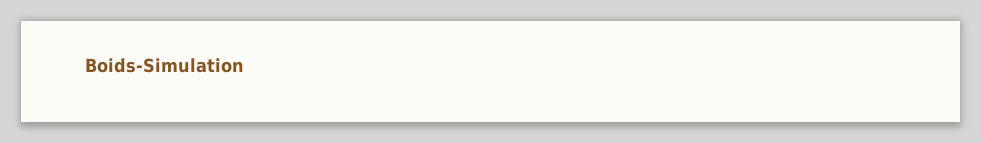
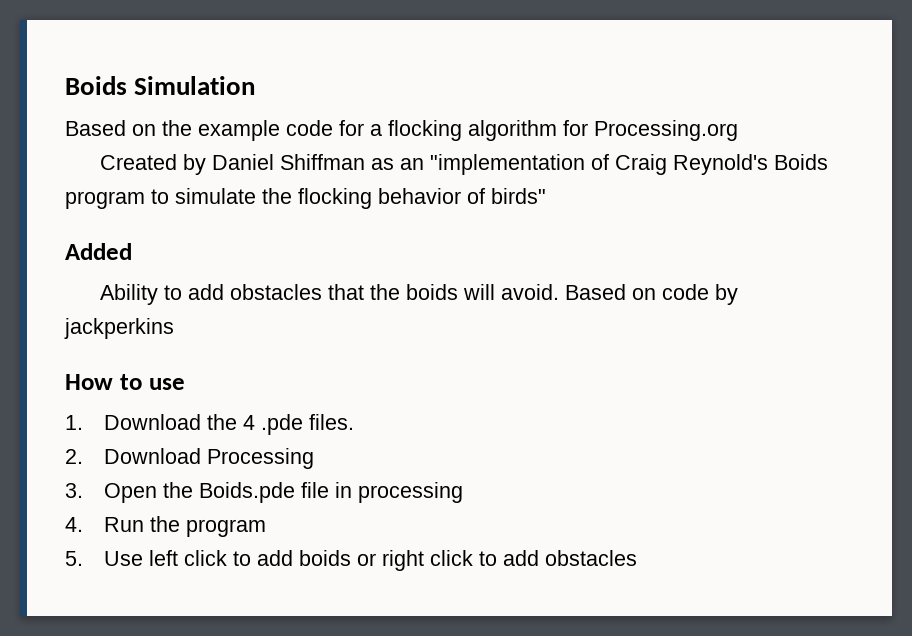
- Boids-Simulation
+ Boids Simulation
+ Based on the example code for a flocking algorithm for Processing.org
+ Created by Daniel Shiffman as an "implementation of Craig Reynold's Boids program to simulate the flocking behavior of birds"
+ Added
+ Ability to add obstacles that the boids will avoid. Based on code by jackperkins
+ How to use
+ 1. Download the 4 .pde files.
+ 2. Download Processing
+ 3. Open the Boids.pde file in processing
+ 4. Run the program
+ 5. Use left click to add boids or right click to add obstacles

